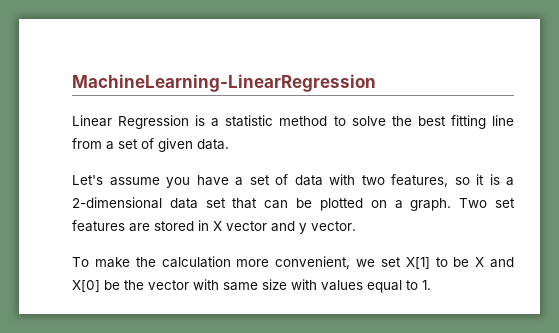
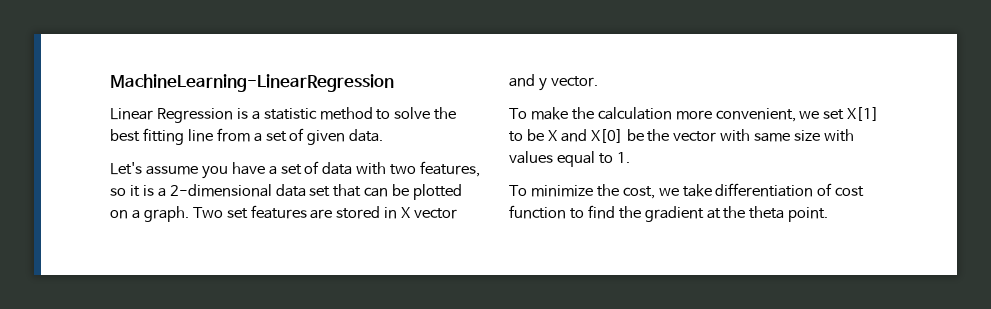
+ To minimize the cost, we take differentiation of cost function to find the gradient at the theta point.

